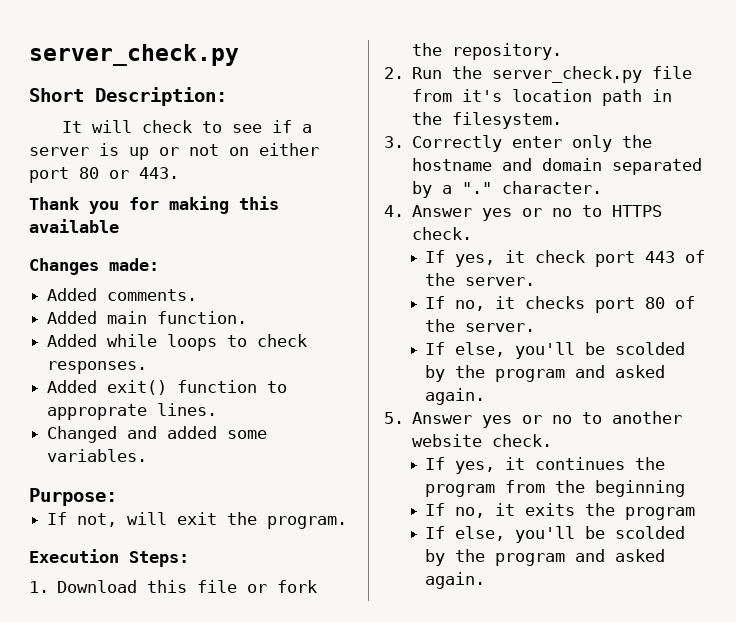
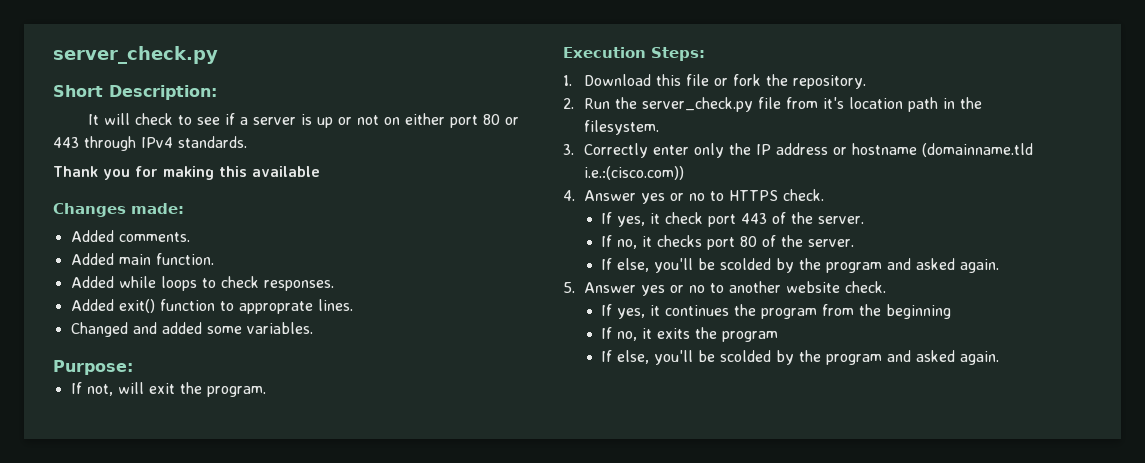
- It will check to see if a server is up or not on either port 80 or 443.
+ It will check to see if a server is up or not on either port 80 or 443 through IPv4 standards.
- 3. Correctly enter only the hostname and domain separated by a "." character.
+ 3. Correctly enter only the IP address or hostname (domainname.tld i.e.:(cisco.com))

